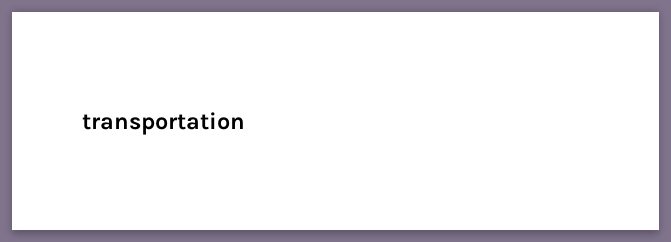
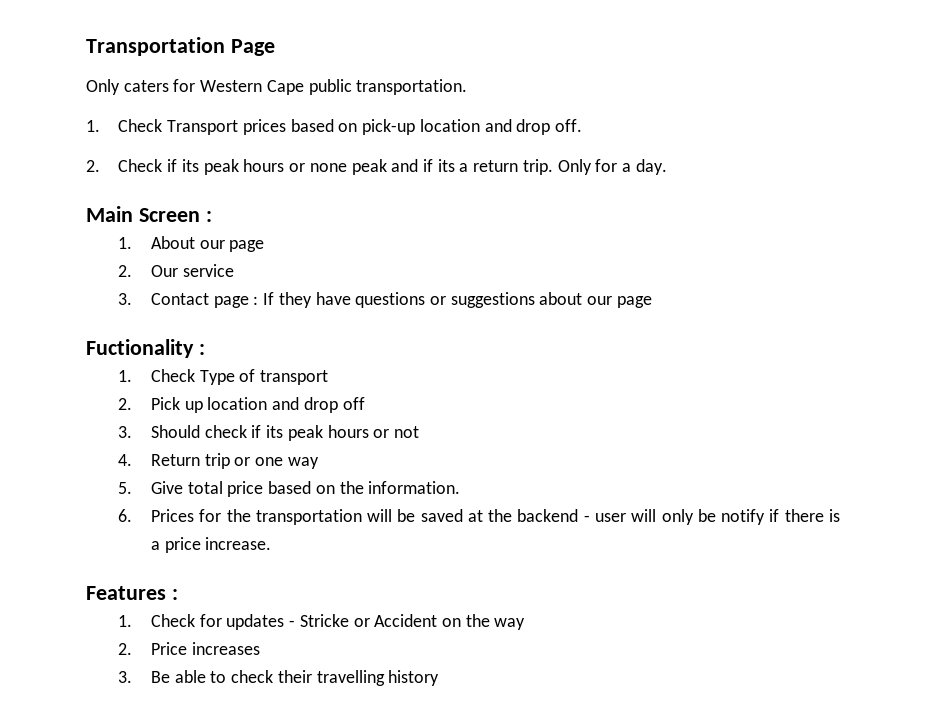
- transportation
+ Transportation Page
+ Only caters for Western Cape public transportation.
+ 1. Check Transport prices based on pick-up location and drop off.
+ 2. Check if its peak hours or none peak and if its a return trip. Only for a day.
+ Main Screen :
+ 1. About our page
+ 2. Our service
+ 3. Contact page : If they have questions or suggestions about our page
+ Fuctionality :
+ 1. Check Type of transport
+ 2. Pick up location and drop off
+ 3. Should check if its peak hours or not
+ 4. Return trip or one way
+ 5. Give total price based on the information.
+ 6. Prices for the transportation will be saved at the backend - user will only be notify if there is a price increase.
+ Features :
+ 1. Check for updates - Stricke or Accident on the way
+ 2. Price increases
+ 3. Be able to check their travelling history

